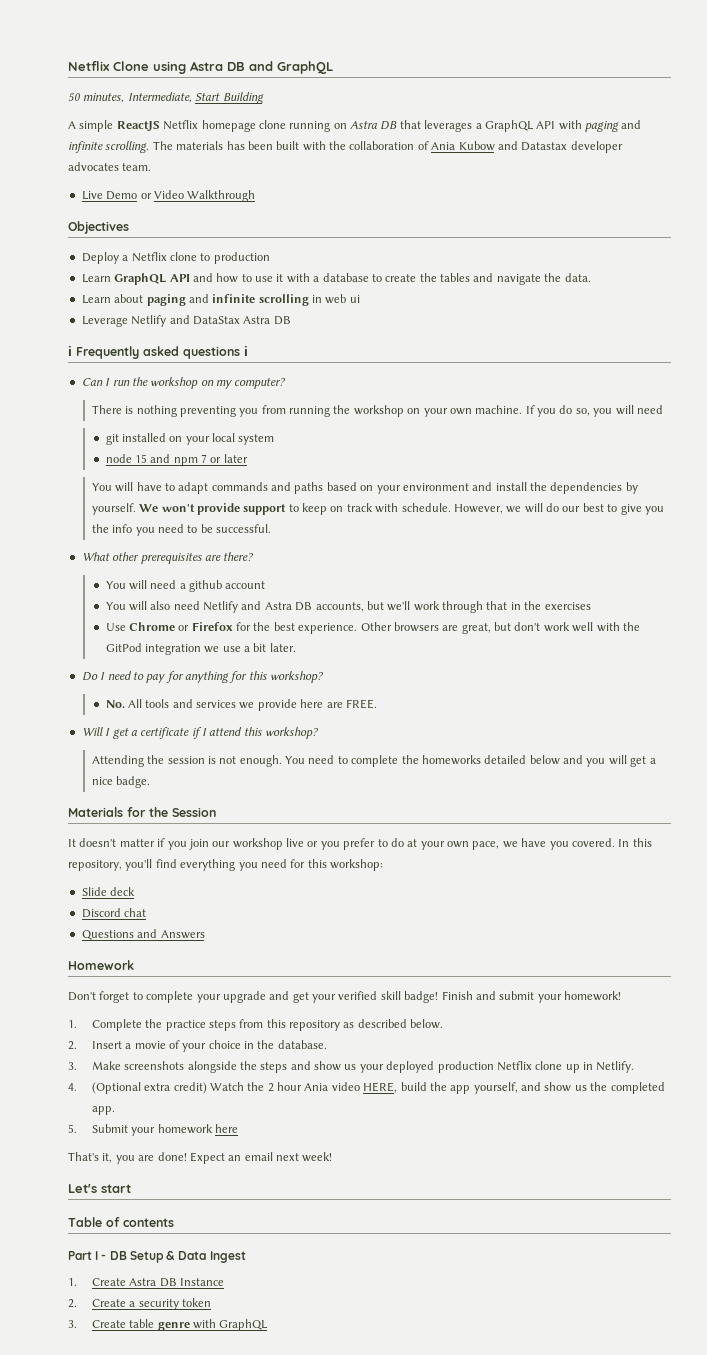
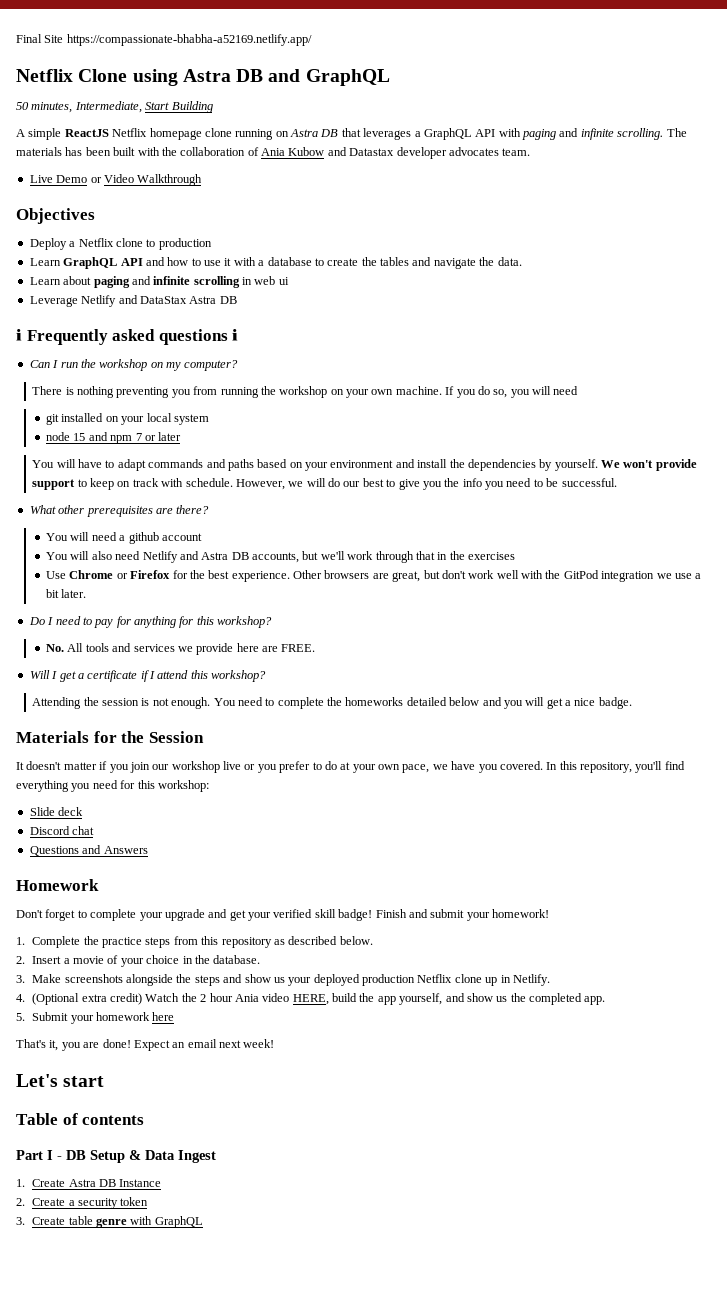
+ Final Site https://compassionate-bhabha-a52169.netlify.app/

